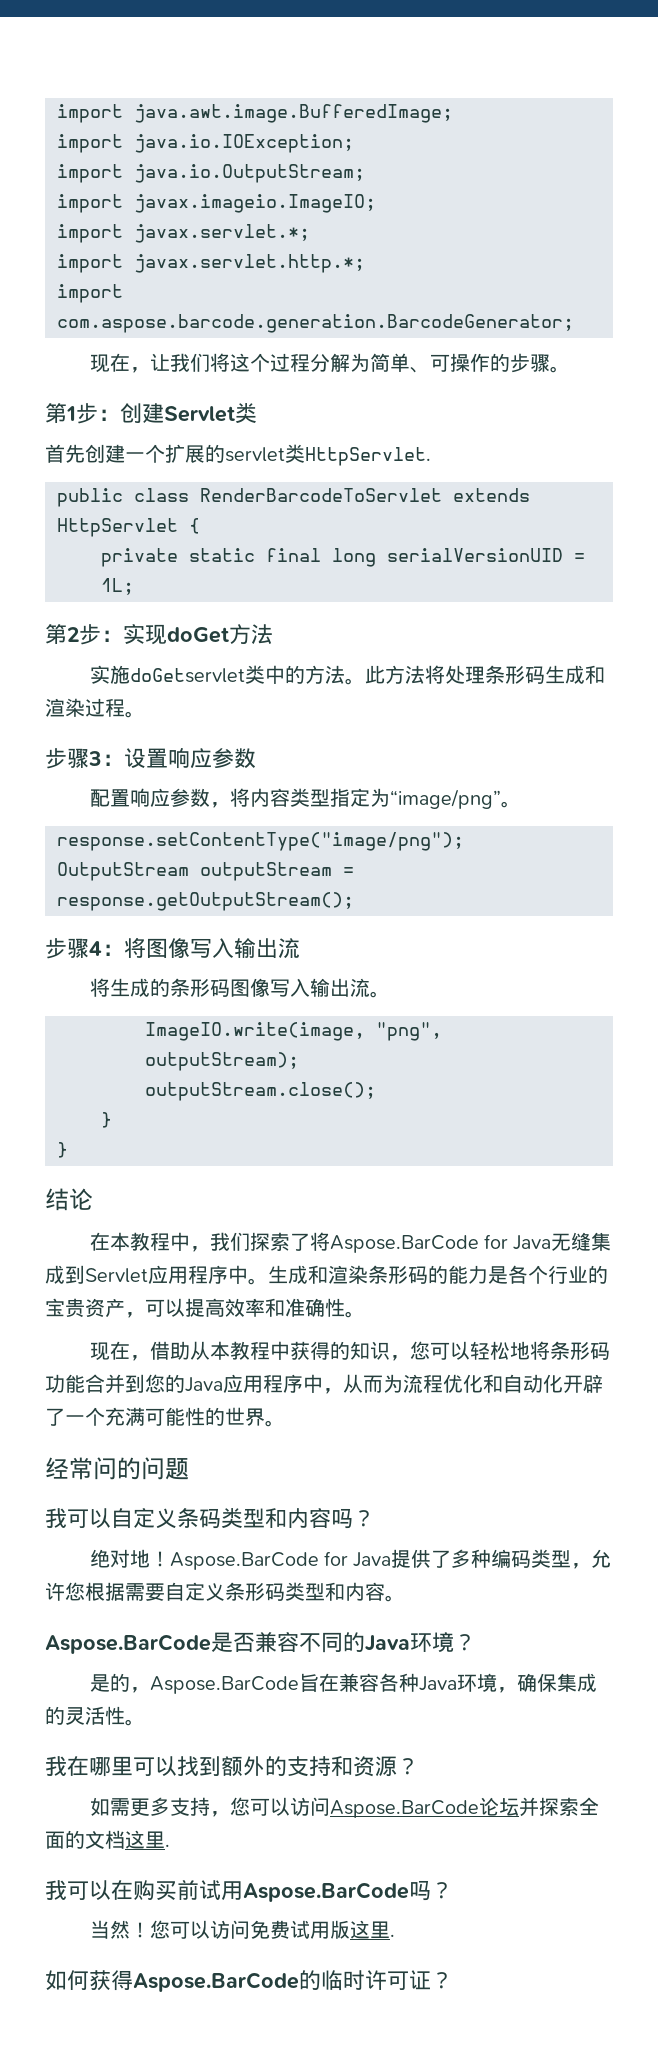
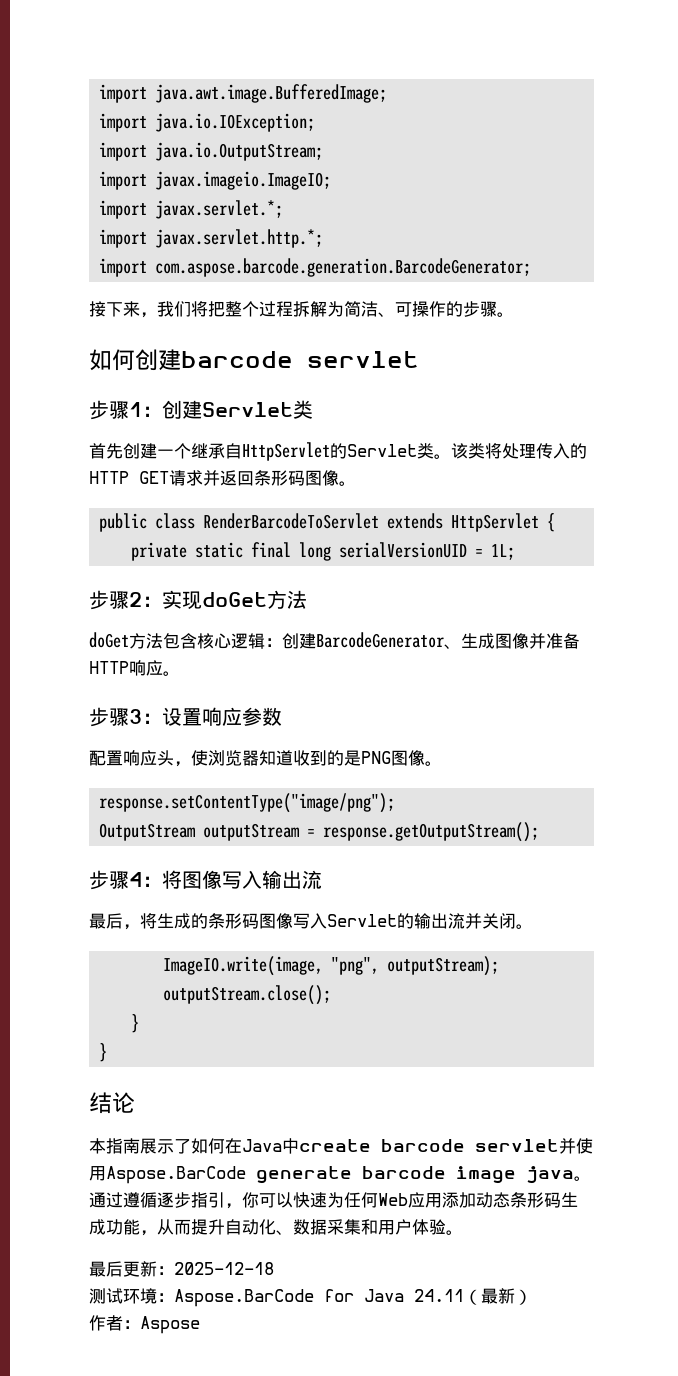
- 现在，让我们将这个过程分解为简单、可操作的步骤。
- 第1步：创建Servlet类
+ 接下来，我们将把整个过程拆解为简洁、可操作的步骤。
+ 如何创建barcode servlet
+ 步骤1：创建Servlet类
- 首先创建一个扩展的servlet类HttpServlet.
+ 首先创建一个继承自HttpServlet的Servlet类。该类将处理传入的HTTP GET请求并返回条形码图像。
- 第2步：实现doGet方法
+ 步骤2：实现doGet方法
- 实施doGetservlet类中的方法。此方法将处理条形码生成和渲染过程。
+ doGet方法包含核心逻辑：创建BarcodeGenerator、生成图像并准备HTTP响应。
- 配置响应参数，将内容类型指定为“image/png”。
+ 配置响应头，使浏览器知道收到的是PNG图像。
- 将生成的条形码图像写入输出流。
+ 最后，将生成的条形码图像写入Servlet的输出流并关闭。
- 在本教程中，我们探索了将Aspose.BarCode for Java无缝集成到Servlet应用程序中。生成和渲染条形码的能力是各个行业的宝贵资产，可以提高效率和准确性。
- 现在，借助从本教程中获得的知识，您可以轻松地将条形码功能合并到您的Java应用程序中，从而为流程优化和自动化开辟了一个充满可能性的世界。
- 经常问的问题
- 我可以自定义条码类型和内容吗？
- 绝对地！Aspose.BarCode for Java提供了多种编码类型，允许您根据需要自定义条形码类型和内容。
- Aspose.BarCode是否兼容不同的Java环境？
- 是的，Aspose.BarCode旨在兼容各种Java环境，确保集成的灵活性。
- 我在哪里可以找到额外的支持和资源？
- 如需更多支持，您可以访问Aspose.BarCode论坛并探索全面的文档这里.
- 我可以在购买前试用Aspose.BarCode吗？
- 当然！您可以访问免费试用版这里.
- 如何获得Aspose.BarCode的临时许可证？
+ 本指南展示了如何在Java中create barcode servlet并使用Aspose.BarCode generate barcode image java。通过遵循逐步指引，你可以快速为任何Web应用添加动态条形码生成功能，从而提升自动化、数据采集和用户体验。
+ 最后更新：2025-12-18
+ 测试环境：Aspose.BarCode for Java 24.11（最新）
+ 作者：Aspose

